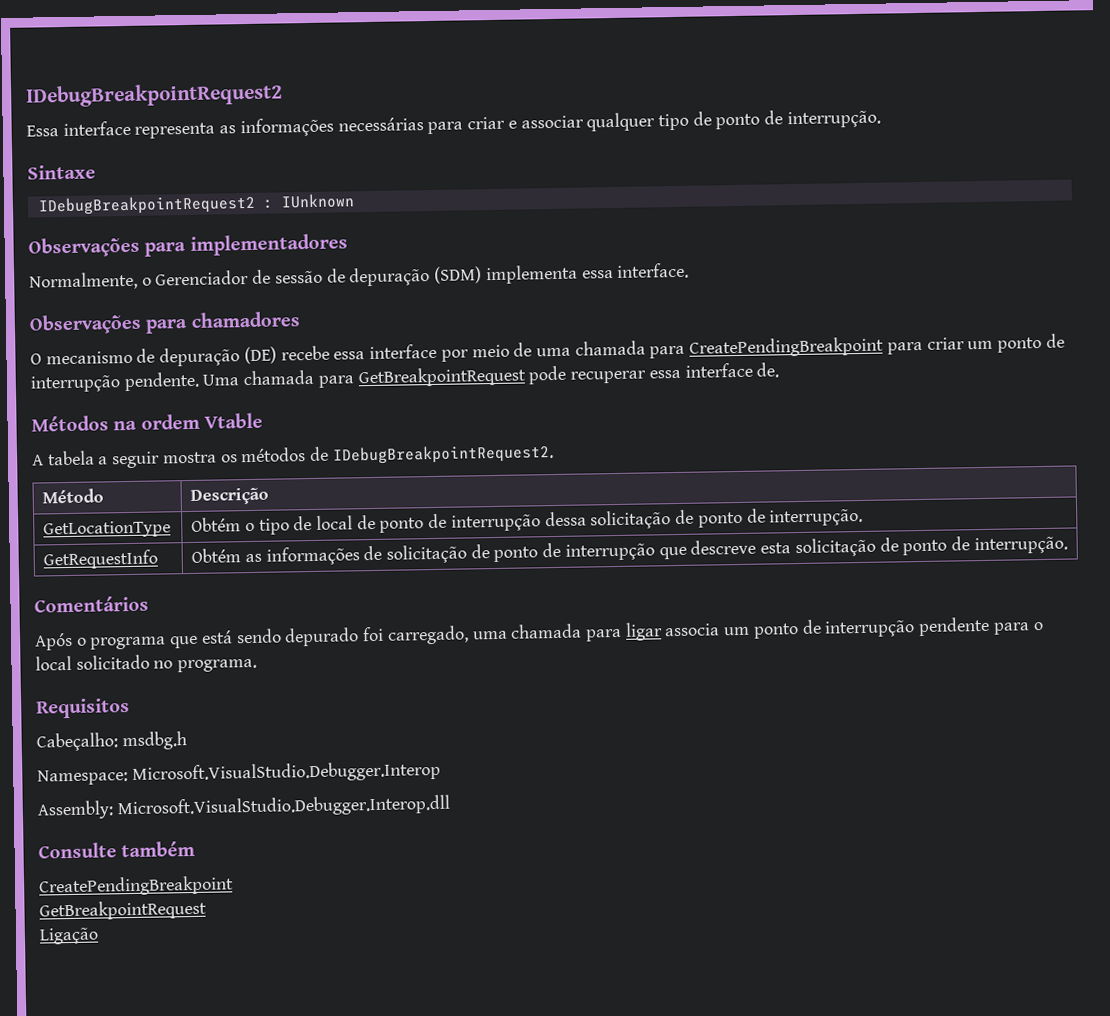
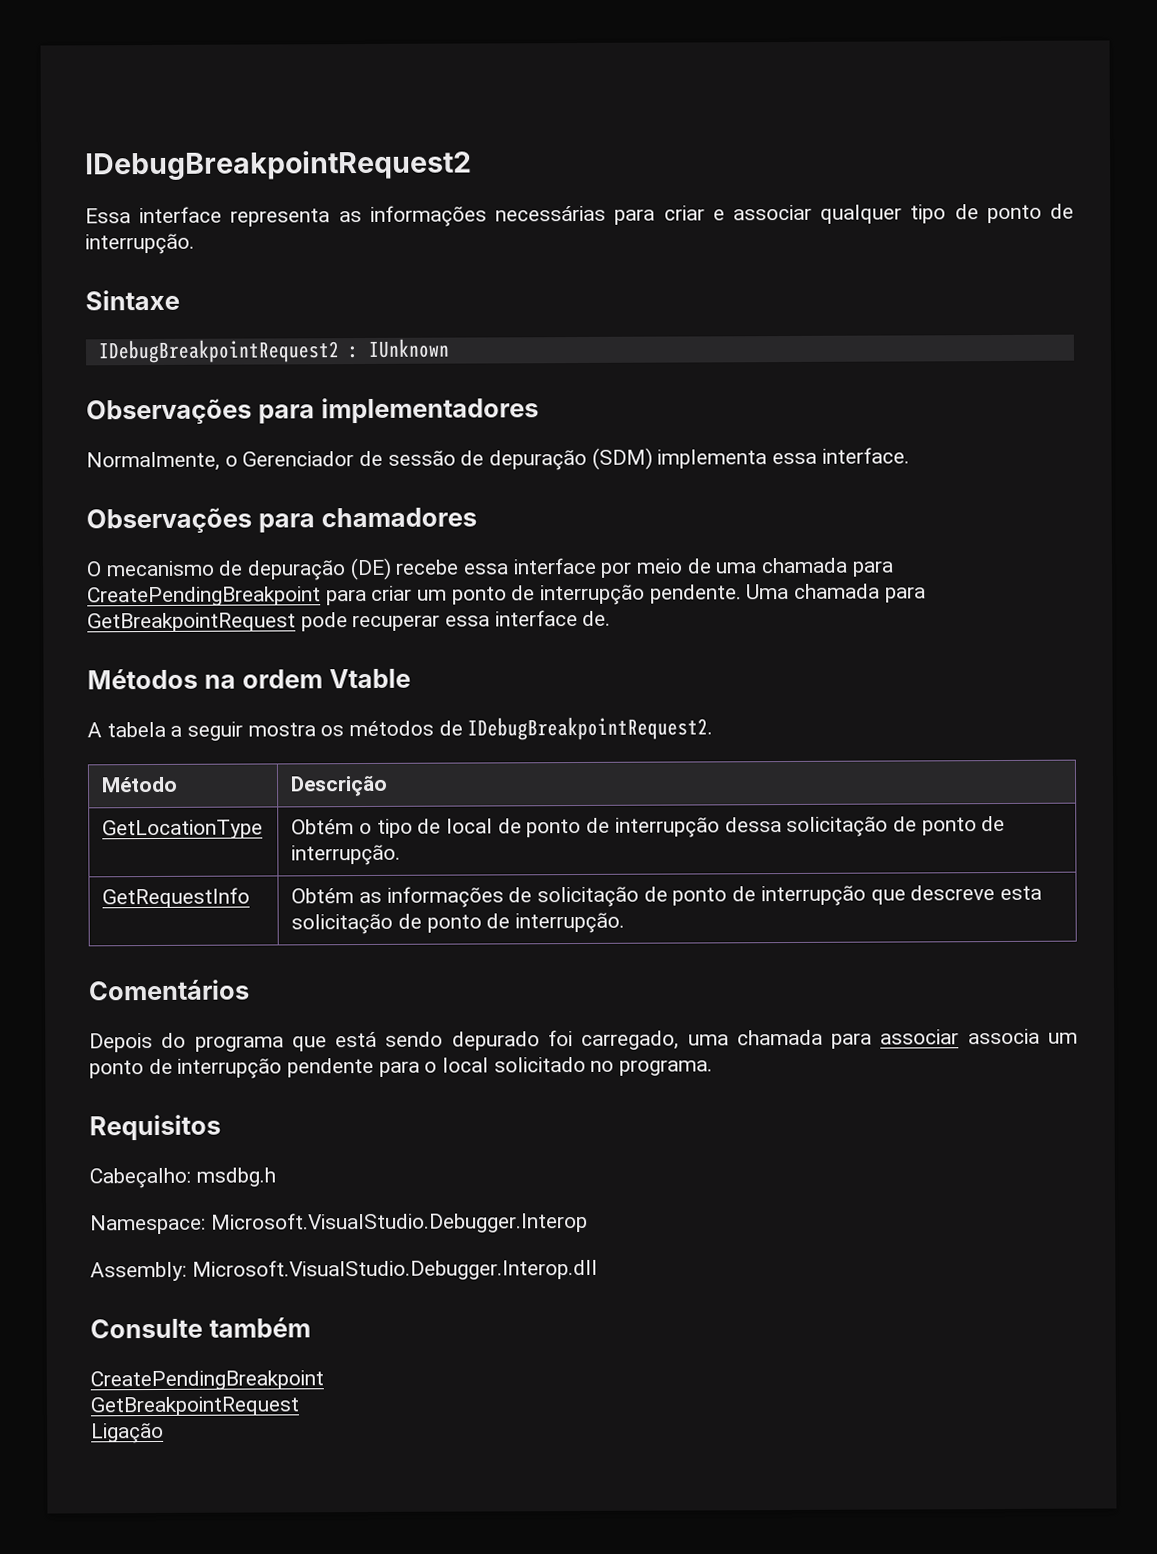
- Após o programa que está sendo depurado foi carregado, uma chamada para ligar associa um ponto de interrupção pendente para o local solicitado no programa.
+ Depois do programa que está sendo depurado foi carregado, uma chamada para associar associa um ponto de interrupção pendente para o local solicitado no programa.

